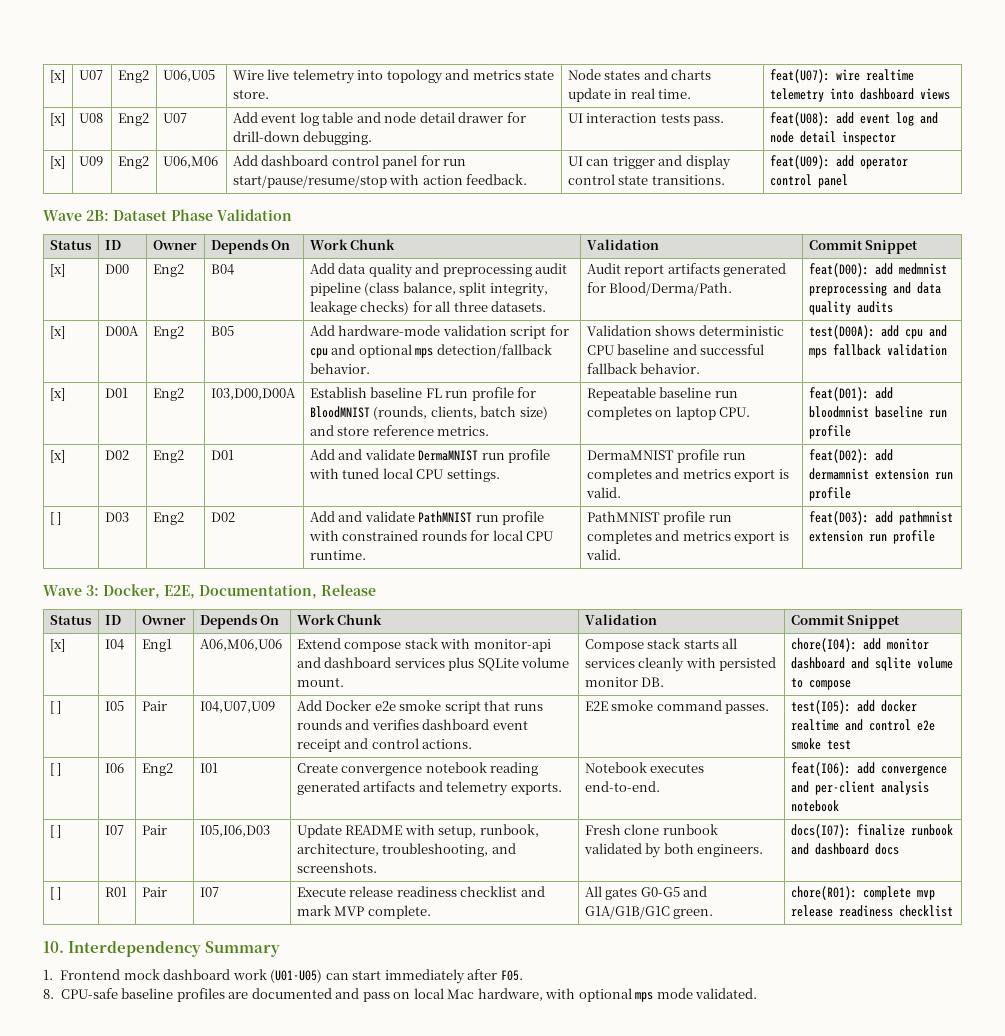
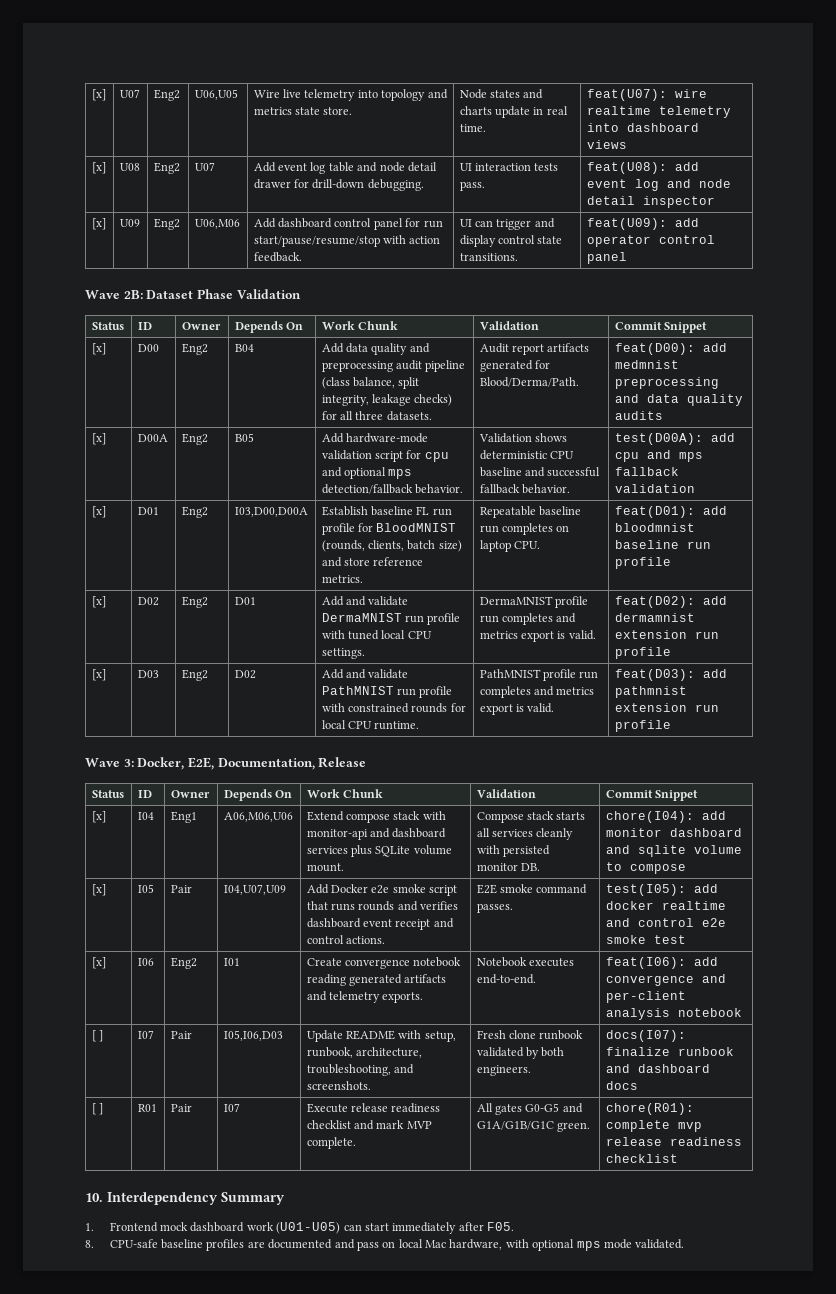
- [ ] | D03 | Eng2 | D02 | Add and validate PathMNIST run profile with constrained rounds for local CPU runtime. | PathMNIST profile run completes and metrics export is valid. | feat(D03): add pathmnist extension run profile
+ [x] | D03 | Eng2 | D02 | Add and validate PathMNIST run profile with constrained rounds for local CPU runtime. | PathMNIST profile run completes and metrics export is valid. | feat(D03): add pathmnist extension run profile
- [ ] | I05 | Pair | I04,U07,U09 | Add Docker e2e smoke script that runs rounds and verifies dashboard event receipt and control actions. | E2E smoke command passes. | test(I05): add docker realtime and control e2e smoke test
+ [x] | I05 | Pair | I04,U07,U09 | Add Docker e2e smoke script that runs rounds and verifies dashboard event receipt and control actions. | E2E smoke command passes. | test(I05): add docker realtime and control e2e smoke test
- [ ] | I06 | Eng2 | I01 | Create convergence notebook reading generated artifacts and telemetry exports. | Notebook executes end-to-end. | feat(I06): add convergence and per-client analysis notebook
+ [x] | I06 | Eng2 | I01 | Create convergence notebook reading generated artifacts and telemetry exports. | Notebook executes end-to-end. | feat(I06): add convergence and per-client analysis notebook

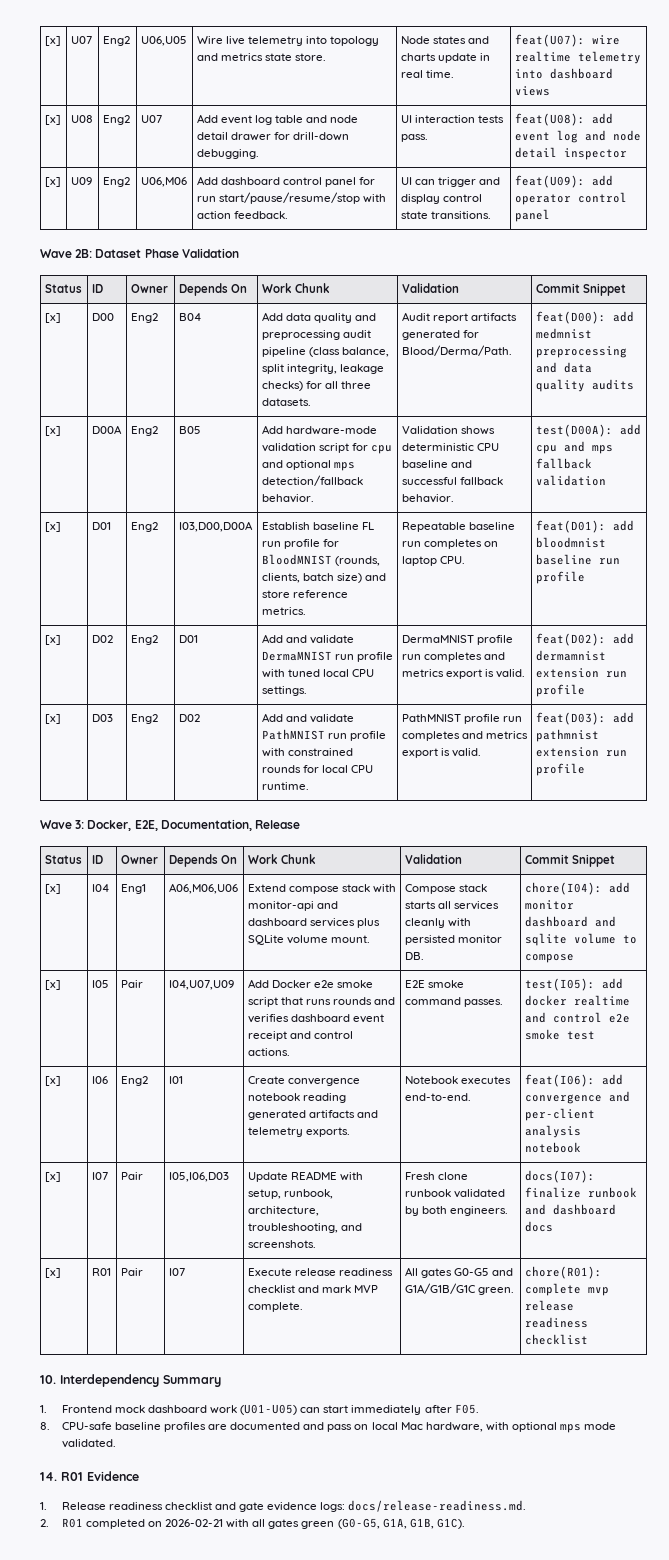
- [ ] | I07 | Pair | I05,I06,D03 | Update README with setup, runbook, architecture, troubleshooting, and screenshots. | Fresh clone runbook validated by both engineers. | docs(I07): finalize runbook and dashboard docs
+ [x] | I07 | Pair | I05,I06,D03 | Update README with setup, runbook, architecture, troubleshooting, and screenshots. | Fresh clone runbook validated by both engineers. | docs(I07): finalize runbook and dashboard docs
- [ ] | R01 | Pair | I07 | Execute release readiness checklist and mark MVP complete. | All gates G0-G5 and G1A/G1B/G1C green. | chore(R01): complete mvp release readiness checklist
+ [x] | R01 | Pair | I07 | Execute release readiness checklist and mark MVP complete. | All gates G0-G5 and G1A/G1B/G1C green. | chore(R01): complete mvp release readiness checklist
+ 14. R01 Evidence
+ 1. Release readiness checklist and gate evidence logs: docs/release-readiness.md.
+ 2. R01 completed on 2026-02-21 with all gates green (G0-G5, G1A, G1B, G1C).

